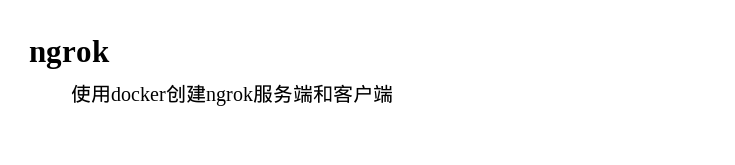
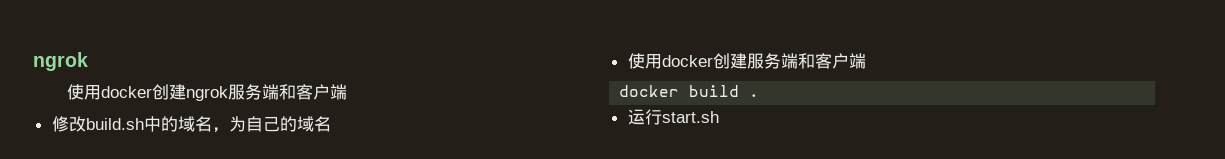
+ 修改build.sh中的域名，为自己的域名
+ 使用docker创建服务端和客户端
+ docker build .
+ 运行start.sh

